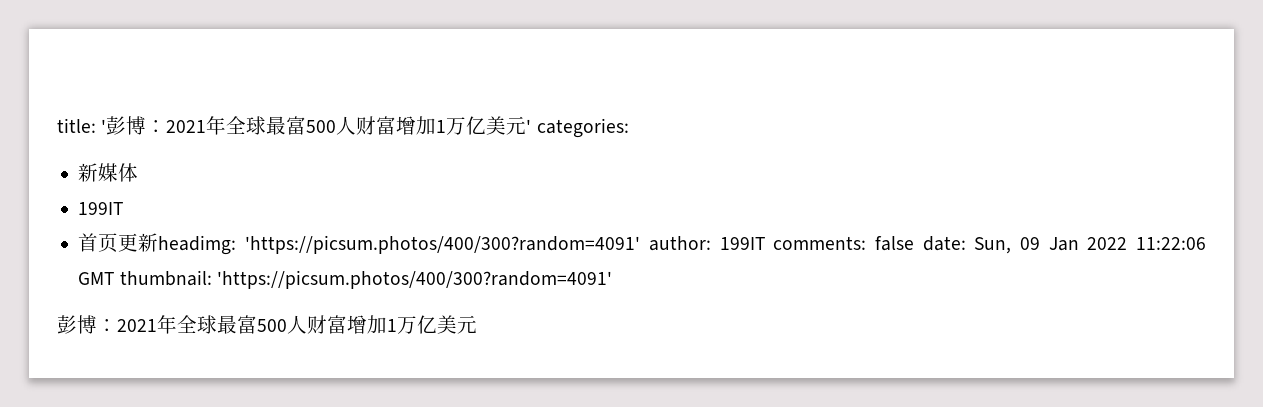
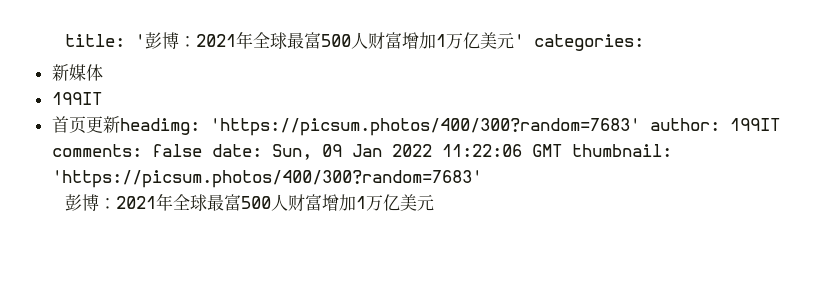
- 首页更新headimg: 'https://picsum.photos/400/300?random=4091' author: 199IT comments: false date: Sun, 09 Jan 2022 11:22:06 GMT thumbnail: 'https://picsum.photos/400/300?random=4091'
+ 首页更新headimg: 'https://picsum.photos/400/300?random=7683' author: 199IT comments: false date: Sun, 09 Jan 2022 11:22:06 GMT thumbnail: 'https://picsum.photos/400/300?random=7683'

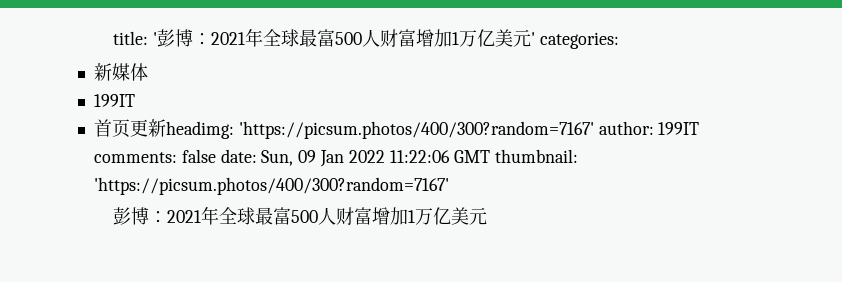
- 首页更新headimg: 'https://picsum.photos/400/300?random=7683' author: 199IT comments: false date: Sun, 09 Jan 2022 11:22:06 GMT thumbnail: 'https://picsum.photos/400/300?random=7683'
+ 首页更新headimg: 'https://picsum.photos/400/300?random=7167' author: 199IT comments: false date: Sun, 09 Jan 2022 11:22:06 GMT thumbnail: 'https://picsum.photos/400/300?random=7167'

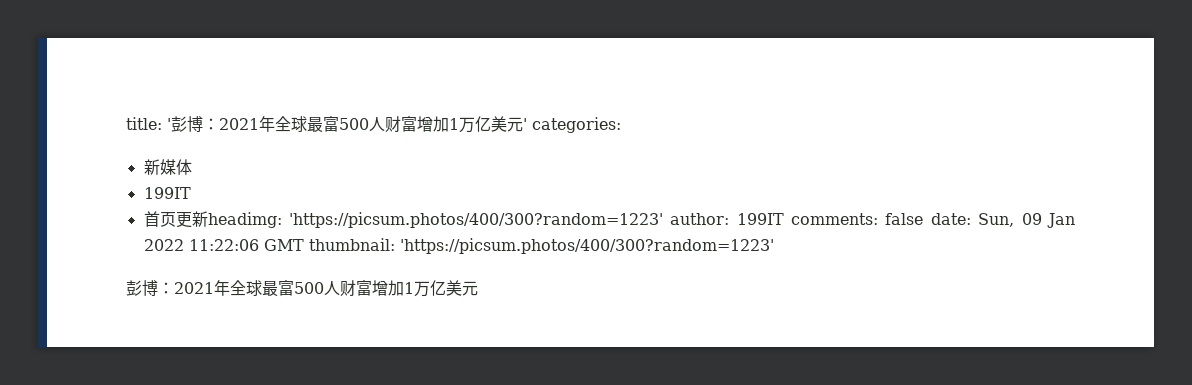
- 首页更新headimg: 'https://picsum.photos/400/300?random=7167' author: 199IT comments: false date: Sun, 09 Jan 2022 11:22:06 GMT thumbnail: 'https://picsum.photos/400/300?random=7167'
+ 首页更新headimg: 'https://picsum.photos/400/300?random=1223' author: 199IT comments: false date: Sun, 09 Jan 2022 11:22:06 GMT thumbnail: 'https://picsum.photos/400/300?random=1223'

